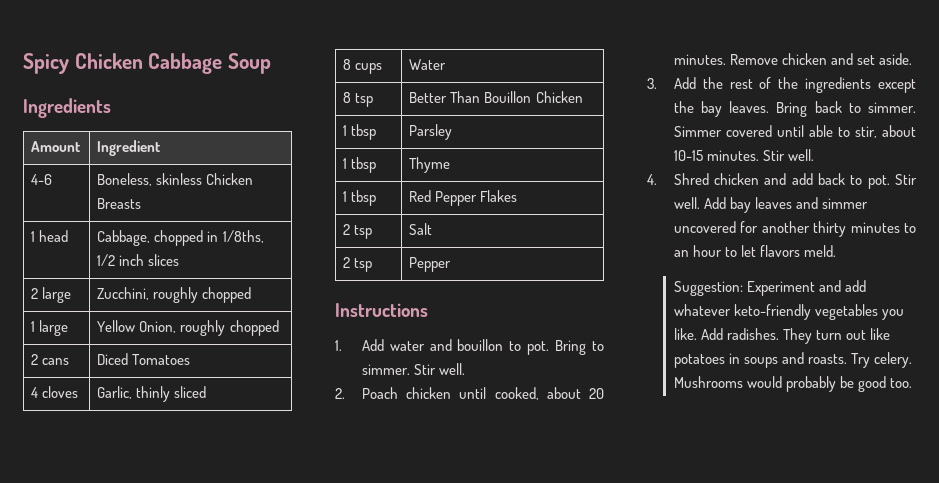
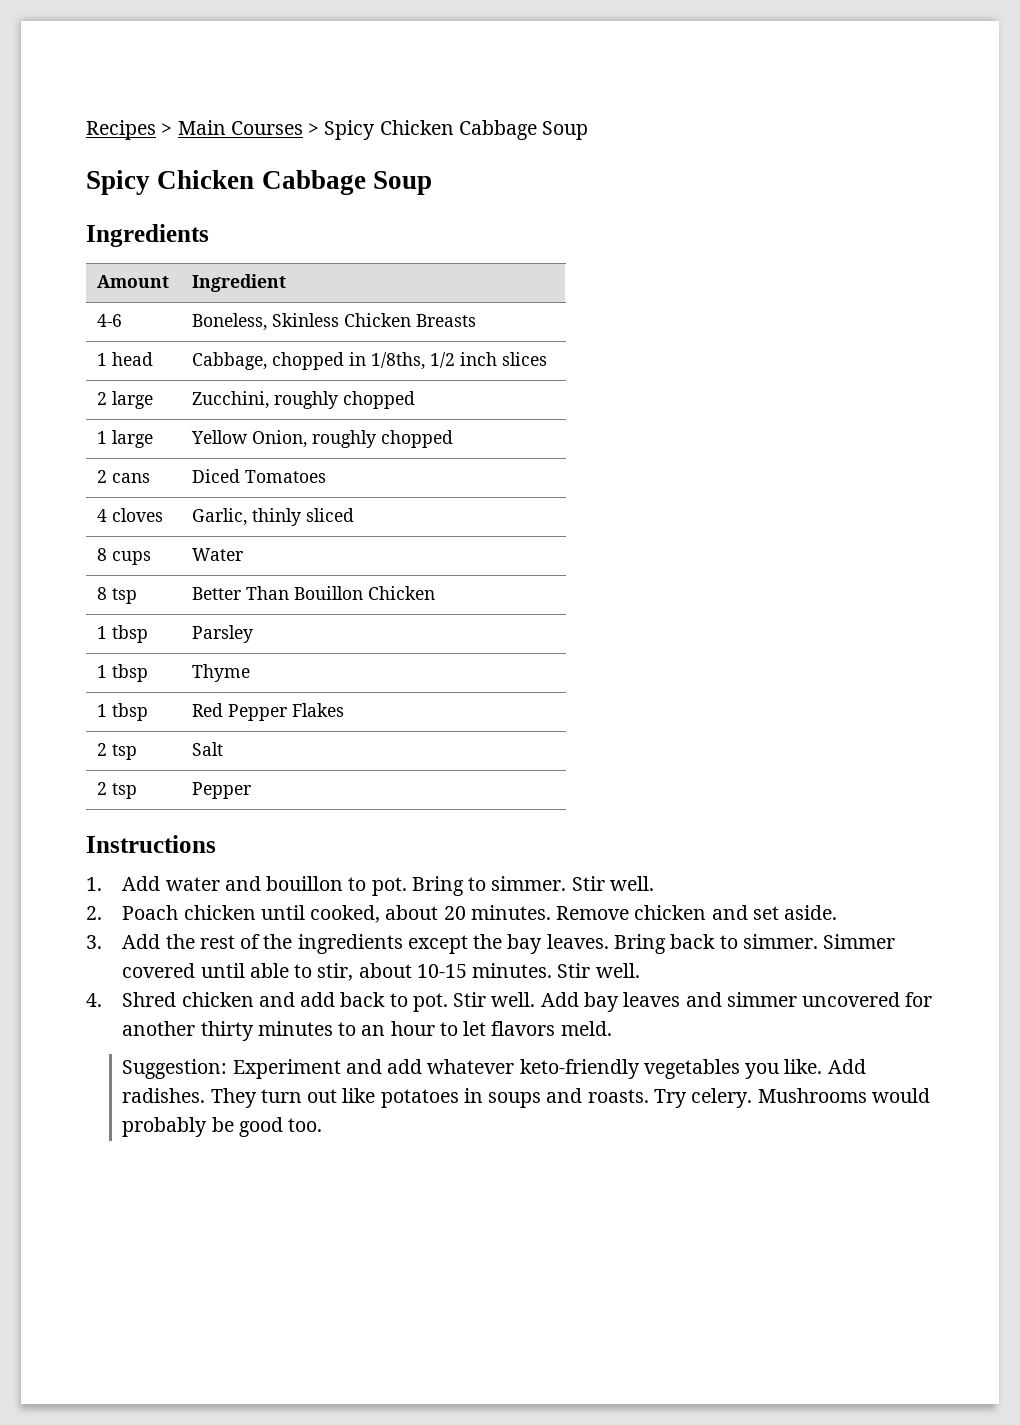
+ Recipes > Main Courses > Spicy Chicken Cabbage Soup
- 4-6 | Boneless, skinless Chicken Breasts
+ 4-6 | Boneless, Skinless Chicken Breasts

